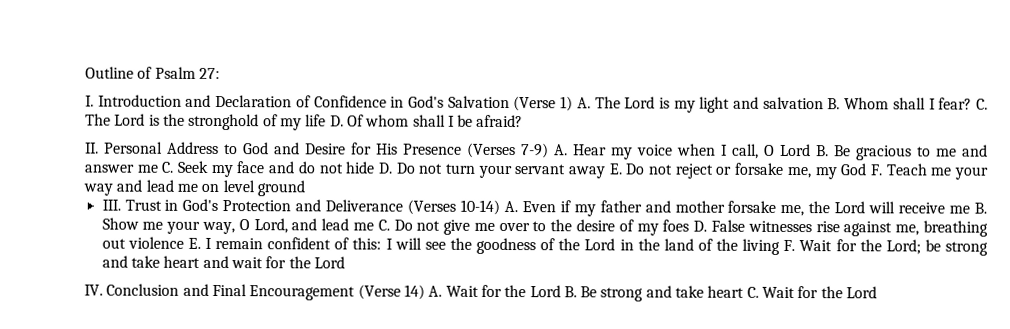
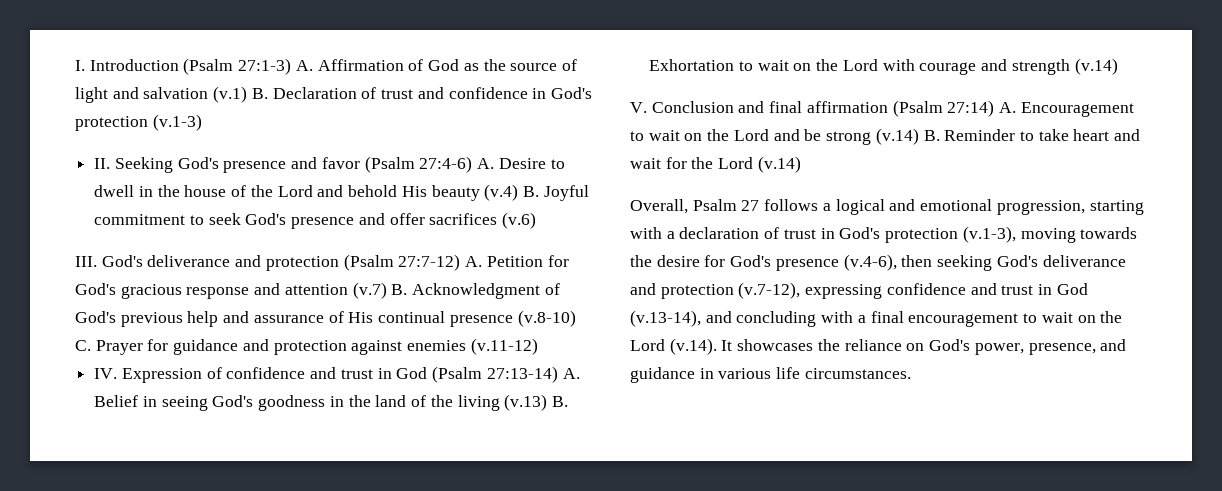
- Outline of Psalm 27:
- I. Introduction and Declaration of Confidence in God's Salvation (Verse 1) A. The Lord is my light and salvation B. Whom shall I fear? C. The Lord is the stronghold of my life D. Of whom shall I be afraid?
- II. Personal Address to God and Desire for His Presence (Verses 7-9) A. Hear my voice when I call, O Lord B. Be gracious to me and answer me C. Seek my face and do not hide D. Do not turn your servant away E. Do not reject or forsake me, my God F. Teach me your way and lead me on level ground
- III. Trust in God's Protection and Deliverance (Verses 10-14) A. Even if my father and mother forsake me, the Lord will receive me B. Show me your way, O Lord, and lead me C. Do not give me over to the desire of my foes D. False witnesses rise against me, breathing out violence E. I remain confident of this: I will see the goodness of the Lord in the land of the living F. Wait for the Lord; be strong and take heart and wait for the Lord
- IV. Conclusion and Final Encouragement (Verse 14) A. Wait for the Lord B. Be strong and take heart C. Wait for the Lord
+ I. Introduction (Psalm 27:1-3) A. Affirmation of God as the source of light and salvation (v.1) B. Declaration of trust and confidence in God's protection (v.1-3)
+ II. Seeking God's presence and favor (Psalm 27:4-6) A. Desire to dwell in the house of the Lord and behold His beauty (v.4) B. Joyful commitment to seek God's presence and offer sacrifices (v.6)
+ III. God's deliverance and protection (Psalm 27:7-12) A. Petition for God's gracious response and attention (v.7) B. Acknowledgment of God's previous help and assurance of His continual presence (v.8-10) C. Prayer for guidance and protection against enemies (v.11-12)
+ IV. Expression of confidence and trust in God (Psalm 27:13-14) A. Belief in seeing God's goodness in the land of the living (v.13) B. Exhortation to wait on the Lord with courage and strength (v.14)
+ V. Conclusion and final affirmation (Psalm 27:14) A. Encouragement to wait on the Lord and be strong (v.14) B. Reminder to take heart and wait for the Lord (v.14)
+ Overall, Psalm 27 follows a logical and emotional progression, starting with a declaration of trust in God's protection (v.1-3), moving towards the desire for God's presence (v.4-6), then seeking God's deliverance and protection (v.7-12), expressing confidence and trust in God (v.13-14), and concluding with a final encouragement to wait on the Lord (v.14). It showcases the reliance on God's power, presence, and guidance in various life circumstances.

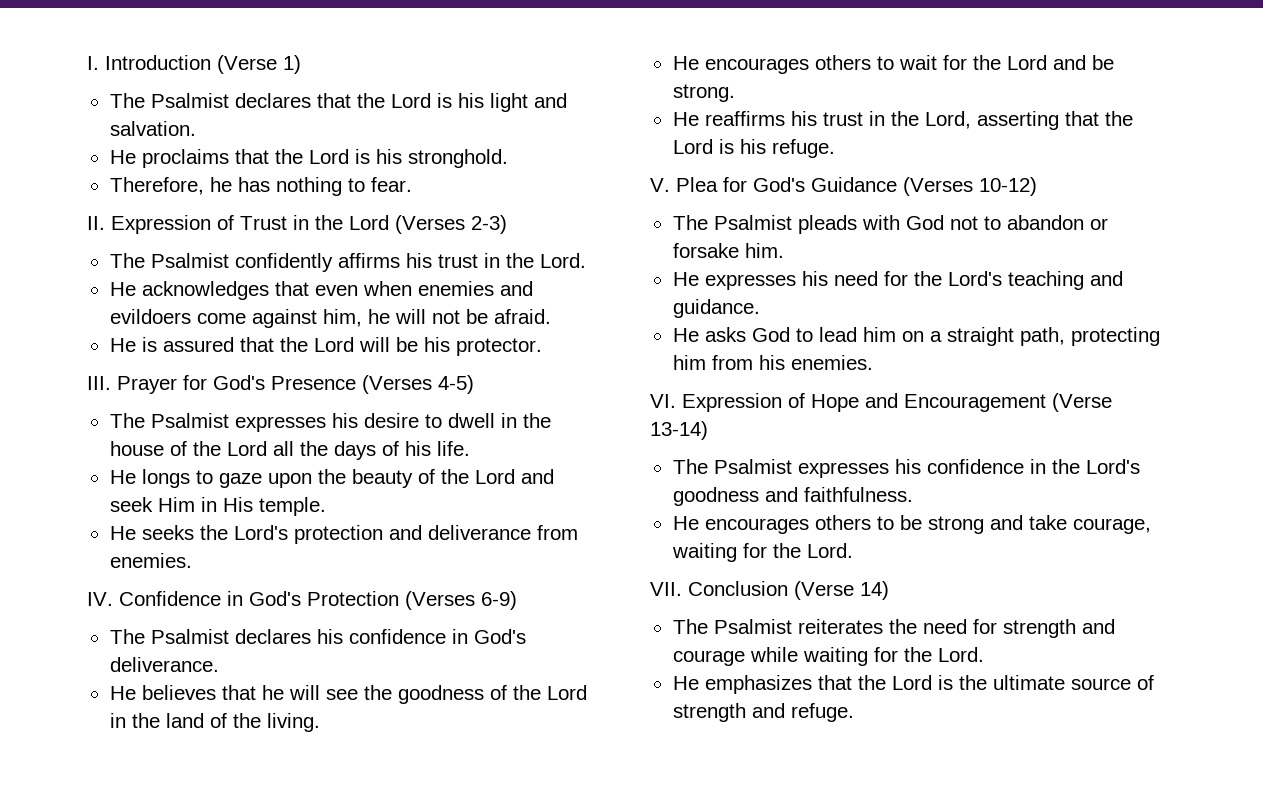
- I. Introduction (Psalm 27:1-3) A. Affirmation of God as the source of light and salvation (v.1) B. Declaration of trust and confidence in God's protection (v.1-3)
- II. Seeking God's presence and favor (Psalm 27:4-6) A. Desire to dwell in the house of the Lord and behold His beauty (v.4) B. Joyful commitment to seek God's presence and offer sacrifices (v.6)
- III. God's deliverance and protection (Psalm 27:7-12) A. Petition for God's gracious response and attention (v.7) B. Acknowledgment of God's previous help and assurance of His continual presence (v.8-10) C. Prayer for guidance and protection against enemies (v.11-12)
- IV. Expression of confidence and trust in God (Psalm 27:13-14) A. Belief in seeing God's goodness in the land of the living (v.13) B. Exhortation to wait on the Lord with courage and strength (v.14)
- V. Conclusion and final affirmation (Psalm 27:14) A. Encouragement to wait on the Lord and be strong (v.14) B. Reminder to take heart and wait for the Lord (v.14)
- Overall, Psalm 27 follows a logical and emotional progression, starting with a declaration of trust in God's protection (v.1-3), moving towards the desire for God's presence (v.4-6), then seeking God's deliverance and protection (v.7-12), expressing confidence and trust in God (v.13-14), and concluding with a final encouragement to wait on the Lord (v.14). It showcases the reliance on God's power, presence, and guidance in various life circumstances.
+ I. Introduction (Verse 1)
+ The Psalmist declares that the Lord is his light and salvation.
+ He proclaims that the Lord is his stronghold.
+ Therefore, he has nothing to fear.
+ II. Expression of Trust in the Lord (Verses 2-3)
+ The Psalmist confidently affirms his trust in the Lord.
+ He acknowledges that even when enemies and evildoers come against him, he will not be afraid.
+ He is assured that the Lord will be his protector.
+ III. Prayer for God's Presence (Verses 4-5)
+ The Psalmist expresses his desire to dwell in the house of the Lord all the days of his life.
+ He longs to gaze upon the beauty of the Lord and seek Him in His temple.
+ He seeks the Lord's protection and deliverance from enemies.
+ IV. Confidence in God's Protection (Verses 6-9)
+ The Psalmist declares his confidence in God's deliverance.
+ He believes that he will see the goodness of the Lord in the land of the living.
+ He encourages others to wait for the Lord and be strong.
+ He reaffirms his trust in the Lord, asserting that the Lord is his refuge.
+ V. Plea for God's Guidance (Verses 10-12)
+ The Psalmist pleads with God not to abandon or forsake him.
+ He expresses his need for the Lord's teaching and guidance.
+ He asks God to lead him on a straight path, protecting him from his enemies.
+ VI. Expression of Hope and Encouragement (Verse 13-14)
+ The Psalmist expresses his confidence in the Lord's goodness and faithfulness.
+ He encourages others to be strong and take courage, waiting for the Lord.
+ VII. Conclusion (Verse 14)
+ The Psalmist reiterates the need for strength and courage while waiting for the Lord.
+ He emphasizes that the Lord is the ultimate source of strength and refuge.

